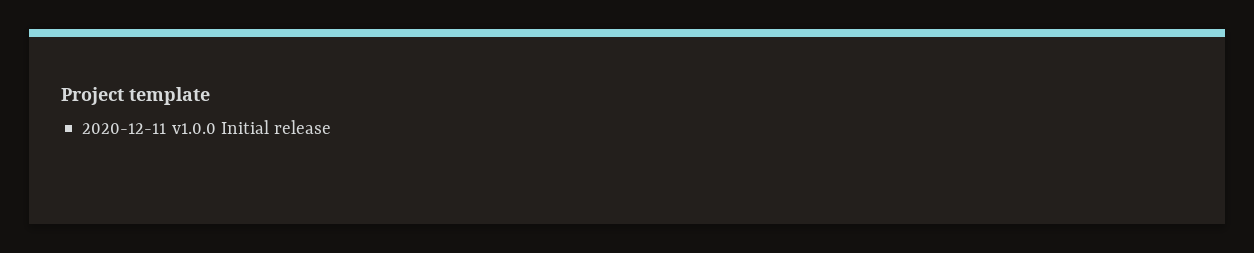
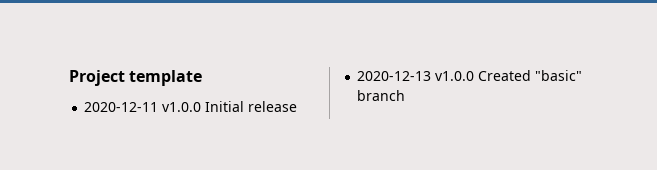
+ 2020-12-13 v1.0.0 Created "basic" branch

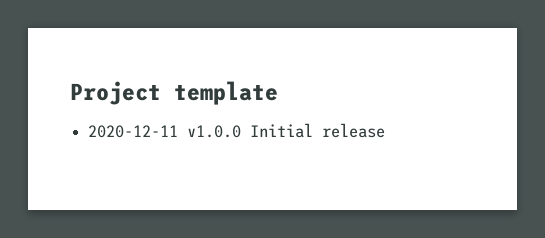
- 2020-12-13 v1.0.0 Created "basic" branch

